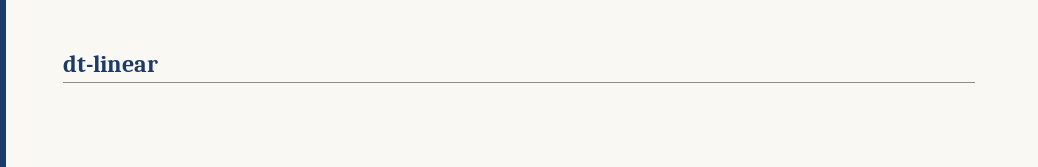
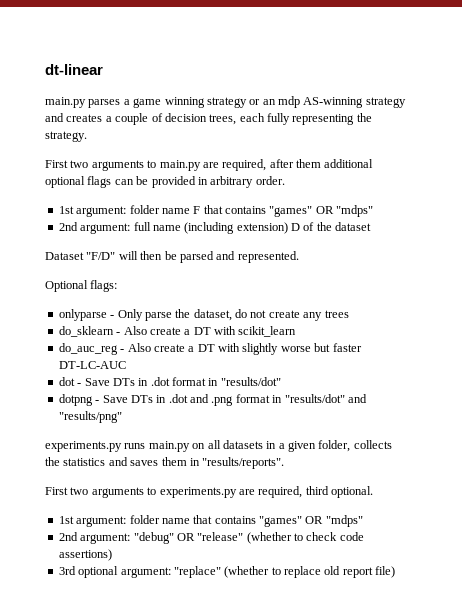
+ main.py parses a game winning strategy or an mdp AS-winning strategy and creates a couple of decision trees, each fully representing the strategy.
+ First two arguments to main.py are required, after them additional optional flags can be provided in arbitrary order.
+ 1st argument: folder name F that contains "games" OR "mdps"
+ 2nd argument: full name (including extension) D of the dataset
+ Dataset "F/D" will then be parsed and represented.
+ Optional flags:
+ onlyparse - Only parse the dataset, do not create any trees
+ do_sklearn - Also create a DT with scikit_learn
+ do_auc_reg - Also create a DT with slightly worse but faster DT-LC-AUC
+ dot - Save DTs in .dot format in "results/dot"
+ dotpng - Save DTs in .dot and .png format in "results/dot" and "results/png"
+ experiments.py runs main.py on all datasets in a given folder, collects the statistics and saves them in "results/reports".
+ First two arguments to experiments.py are required, third optional.
+ 1st argument: folder name that contains "games" OR "mdps"
+ 2nd argument: "debug" OR "release" (whether to check code assertions)
+ 3rd optional argument: "replace" (whether to replace old report file)

